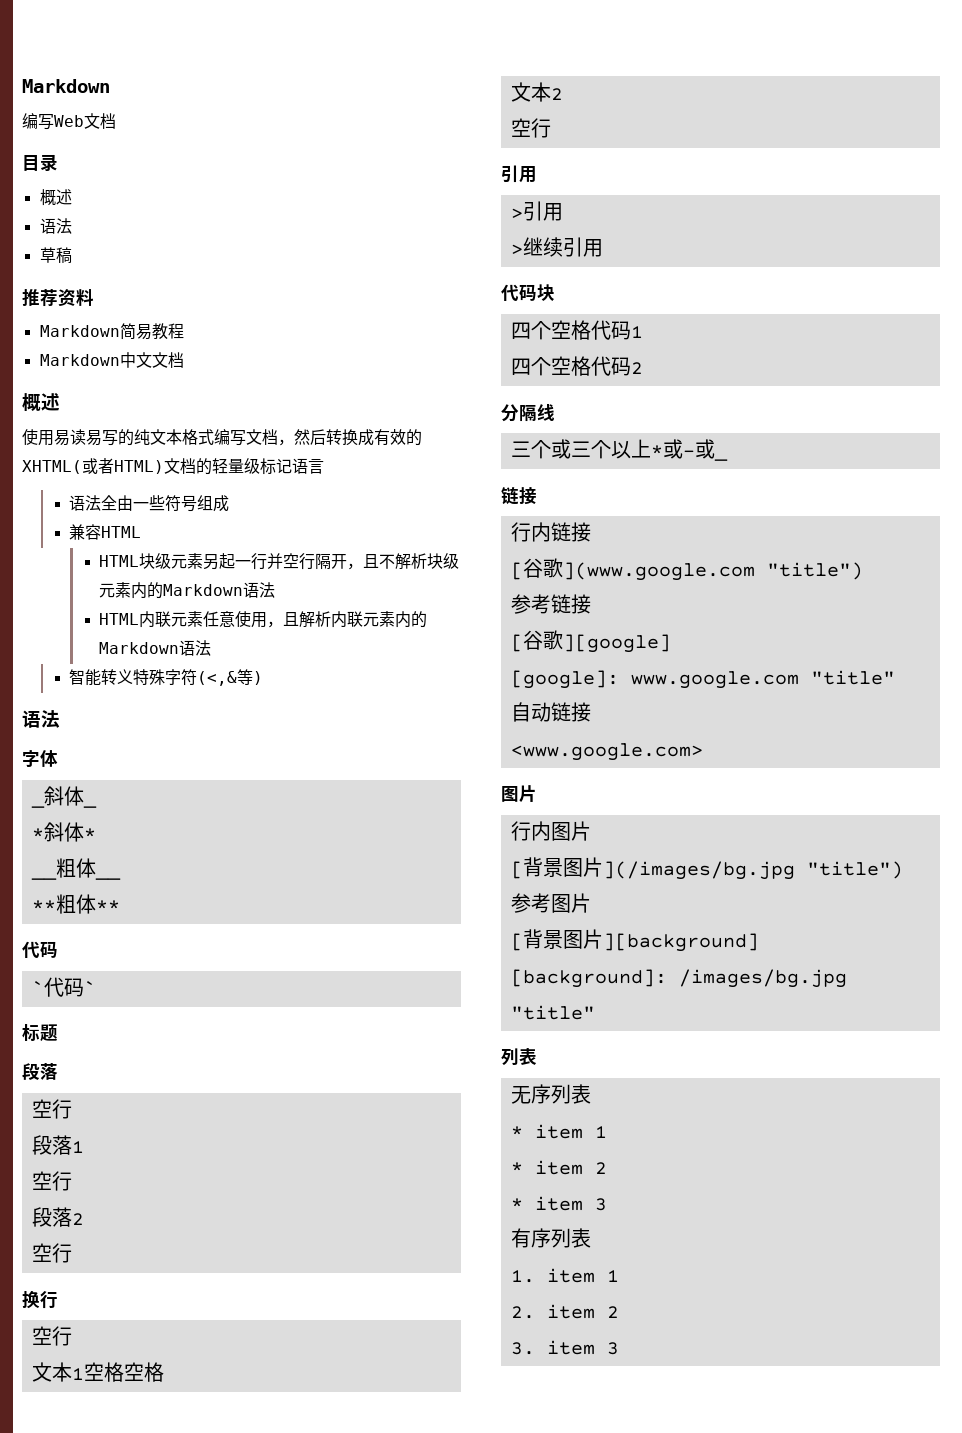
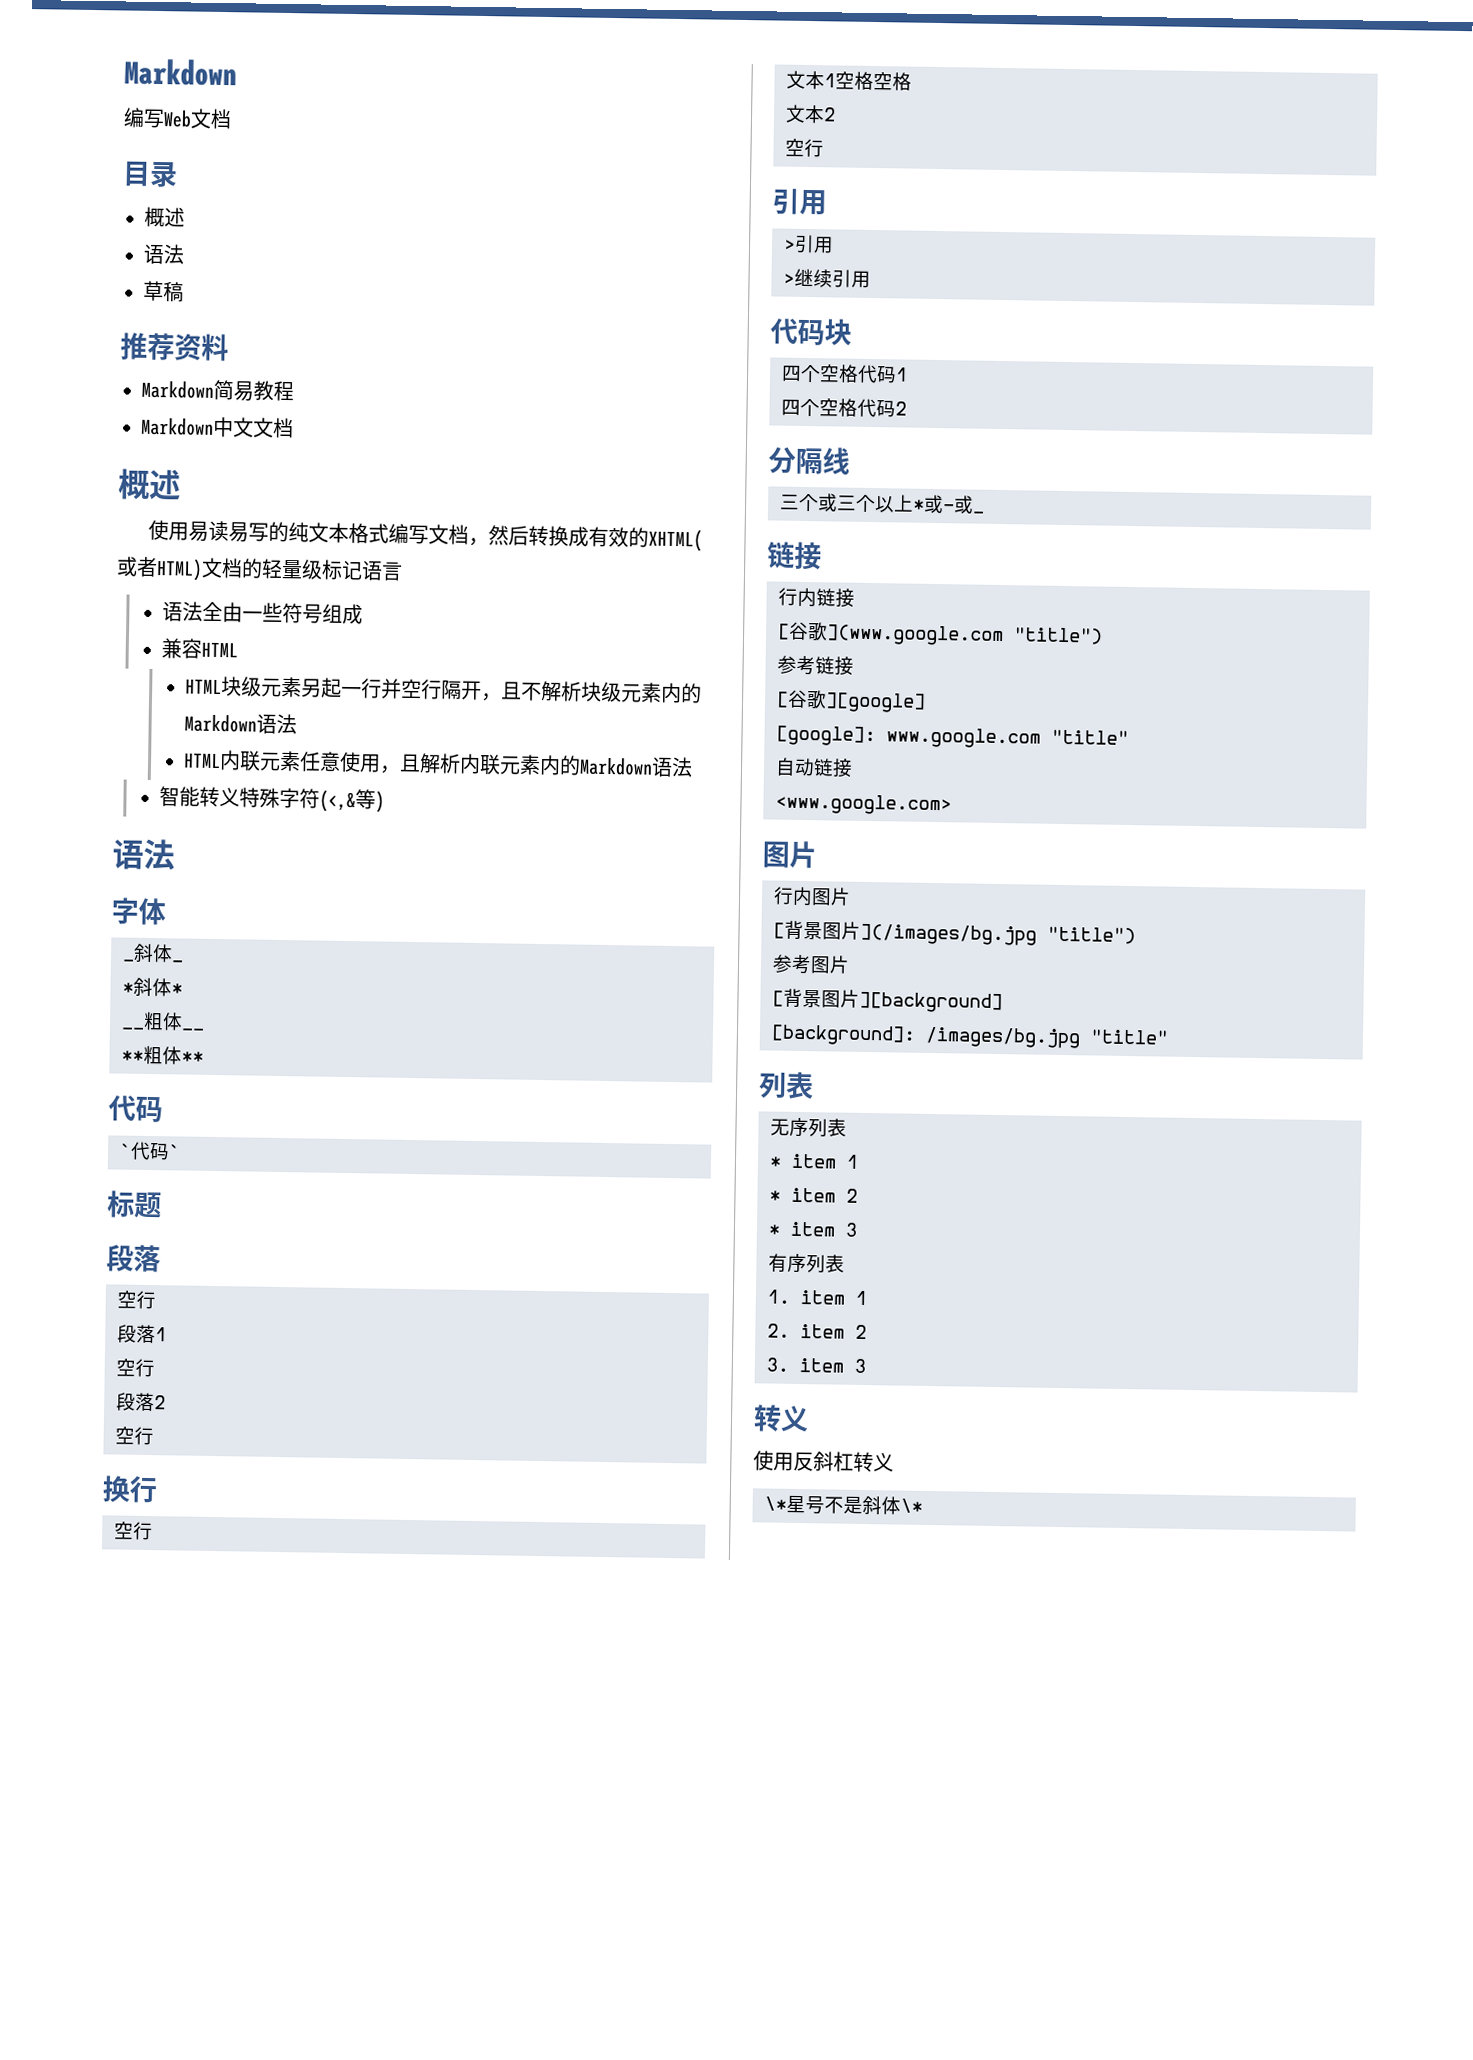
  3. item 3
+ 转义
+ 使用反斜杠转义
+ \*星号不是斜体\*

